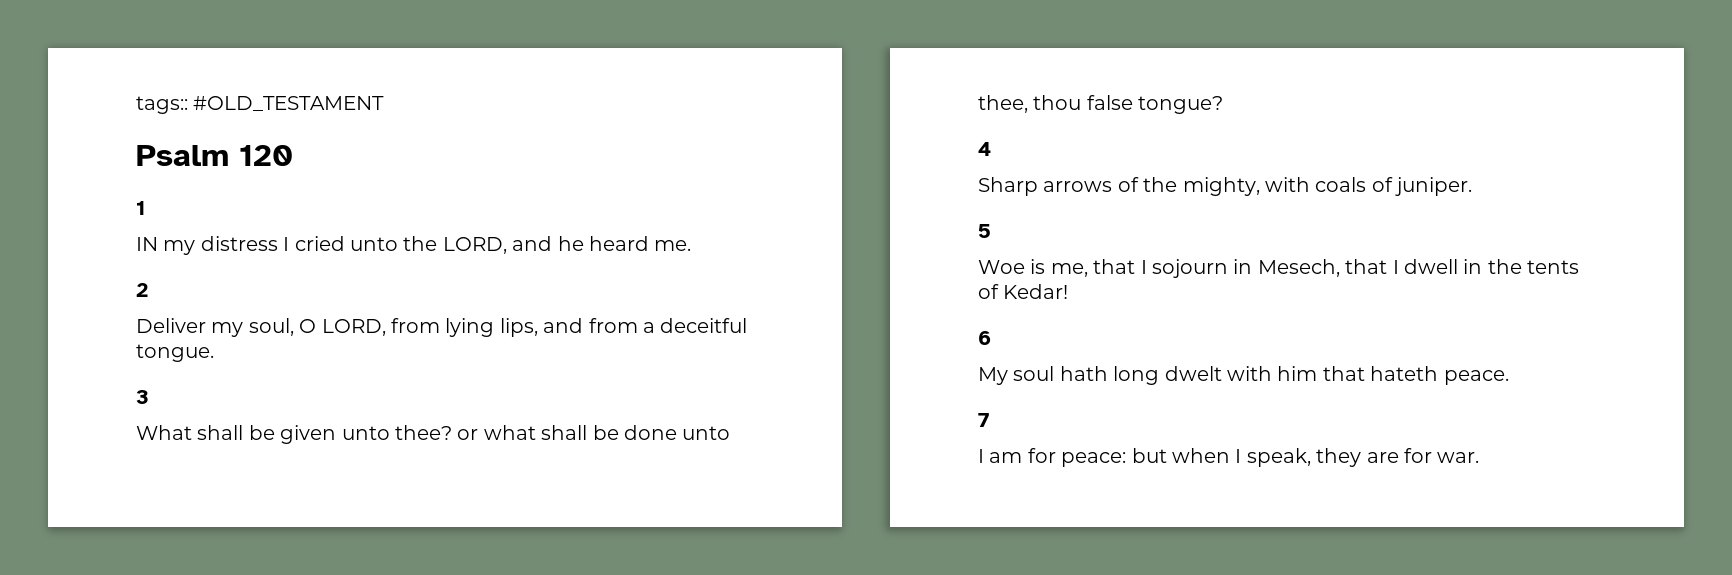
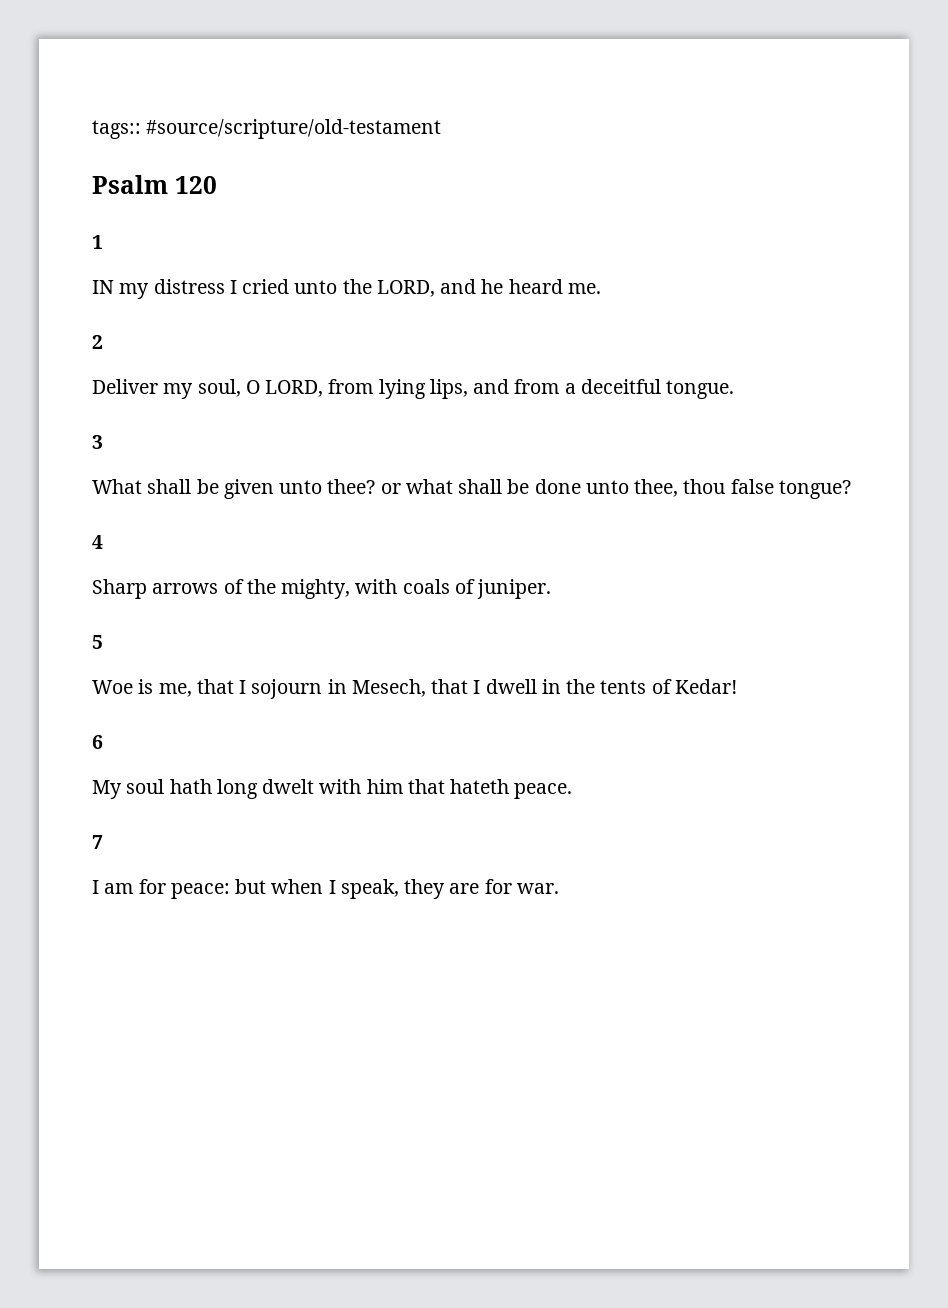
- tags:: #OLD_TESTAMENT
+ tags:: #source/scripture/old-testament

